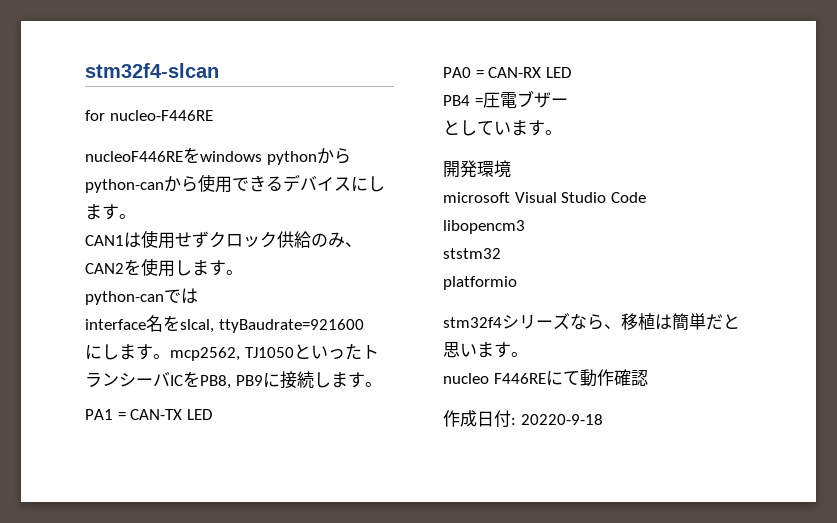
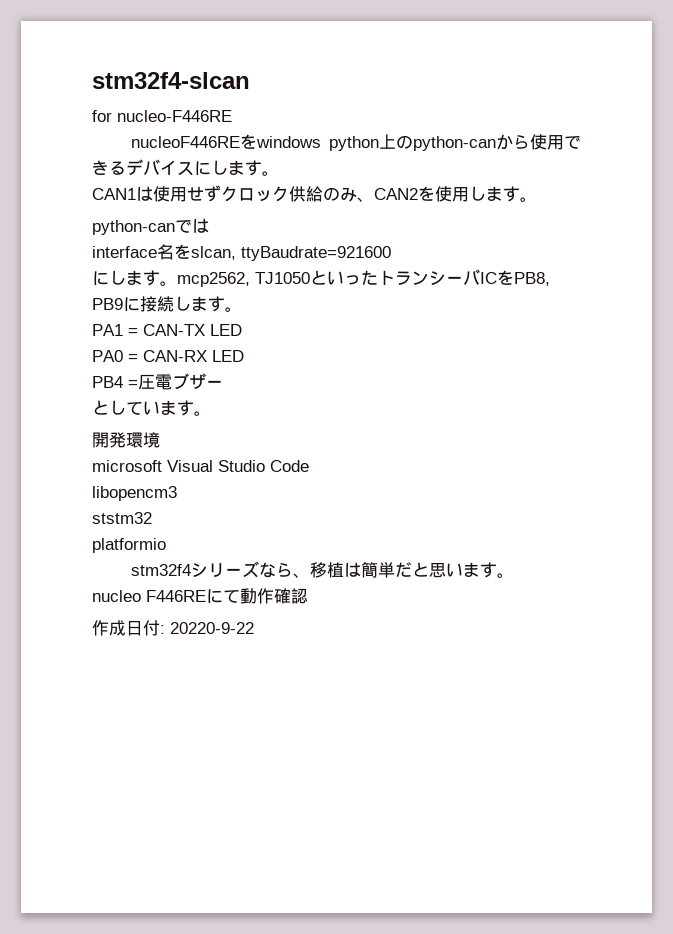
- nucleoF446REをwindows pythonからpython-canから使用できるデバイスにします。
+ nucleoF446REをwindows python上のpython-canから使用できるデバイスにします。
- interface名をslcal, ttyBaudrate=921600
+ interface名をslcan, ttyBaudrate=921600
- 作成日付: 20220-9-18
+ 作成日付: 20220-9-22

